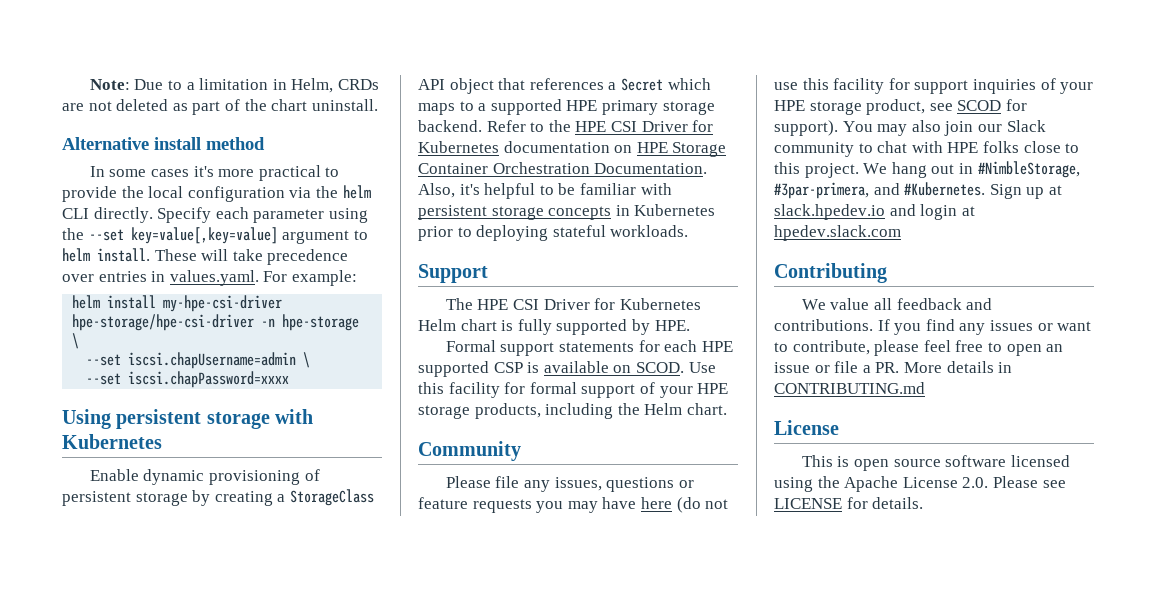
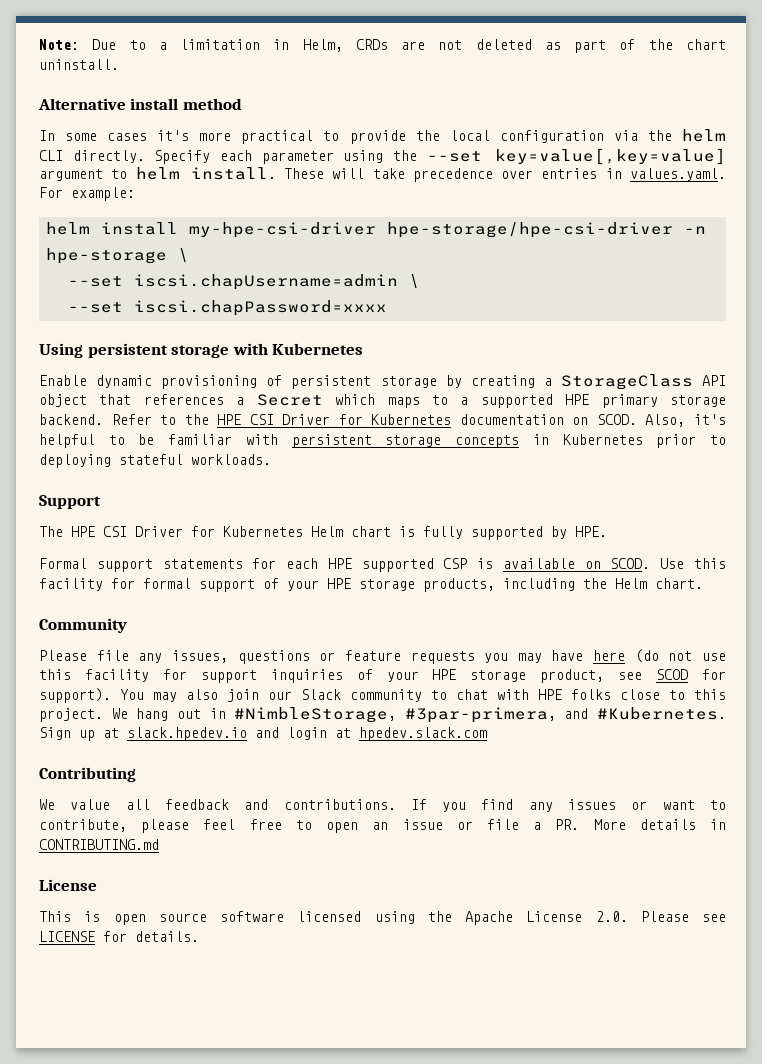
- Refer to the HPE CSI Driver for Kubernetes documentation on HPE Storage Container Orchestration Documentation.
+ Refer to the HPE CSI Driver for Kubernetes documentation on SCOD.

